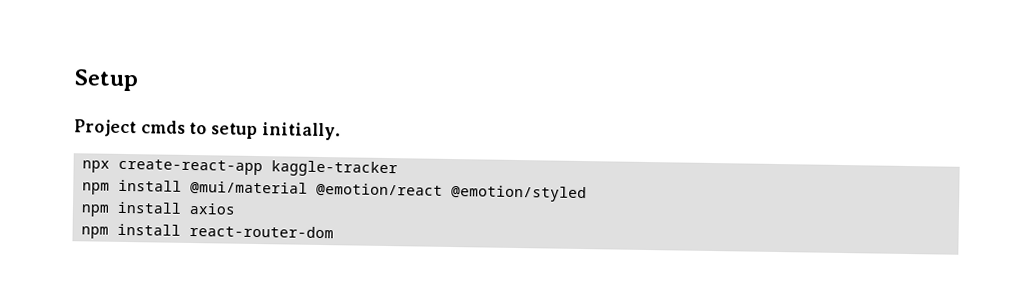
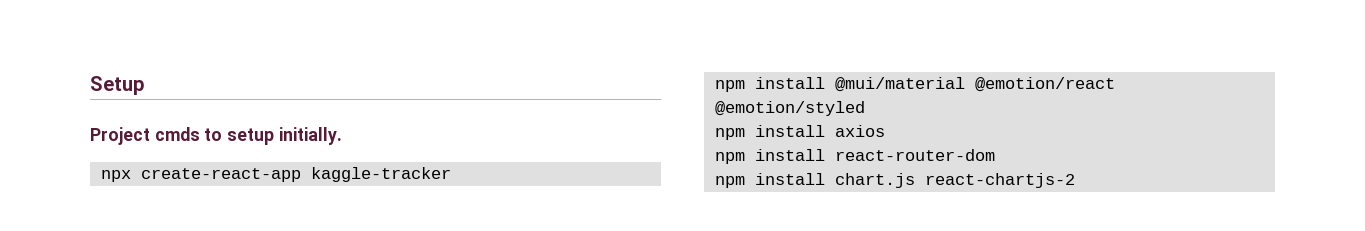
+ npm install chart.js react-chartjs-2

